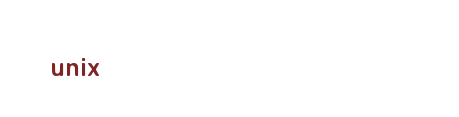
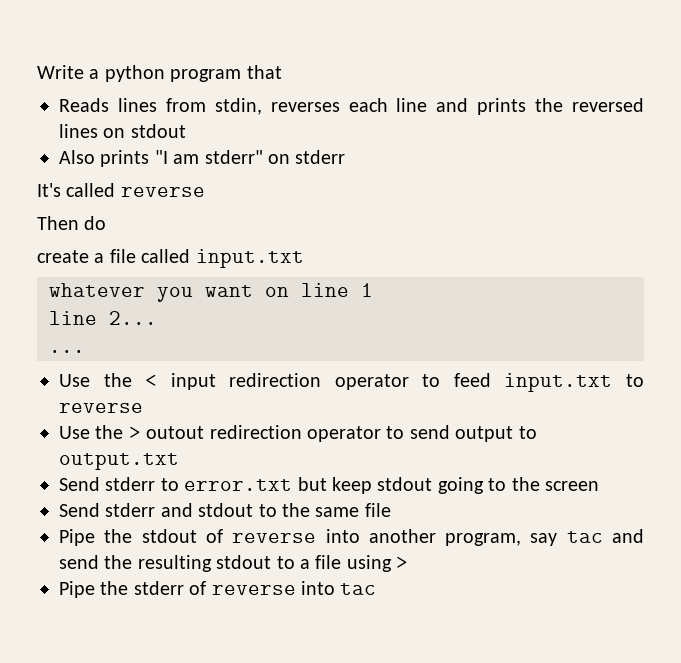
- unix
+ Write a python program that
+ Reads lines from stdin, reverses each line and prints the reversed lines on stdout
+ Also prints "I am stderr" on stderr
+ It's called reverse
+ Then do
+ create a file called input.txt
+ whatever you want on line 1
+ line 2...
+ ...
+ Use the < input redirection operator to feed input.txt to reverse
+ Use the > outout redirection operator to send output to output.txt
+ Send stderr to error.txt but keep stdout going to the screen
+ Send stderr and stdout to the same file
+ Pipe the stdout of reverse into another program, say tac and send the resulting stdout to a file using >
+ Pipe the stderr of reverse into tac

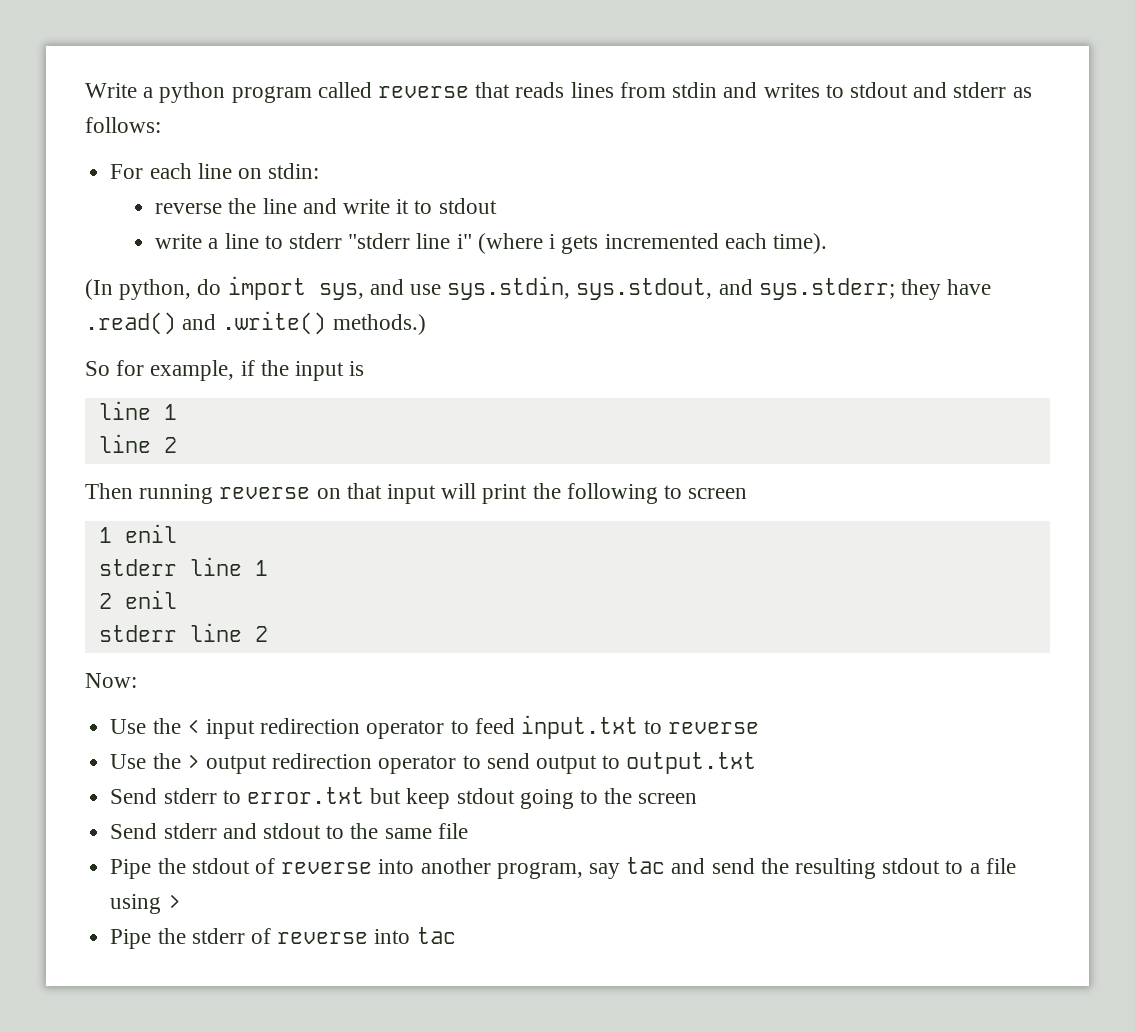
- Write a python program that
- Reads lines from stdin, reverses each line and prints the reversed lines on stdout
- Also prints "I am stderr" on stderr
- It's called reverse
- Then do
- create a file called input.txt
- whatever you want on line 1
- line 2...
- ...
+ Write a python program called reverse that reads lines from stdin and writes to stdout and stderr as follows:
+ For each line on stdin:
+ reverse the line and write it to stdout
+ write a line to stderr "stderr line i" (where i gets incremented each time).
+ (In python, do import sys, and use sys.stdin, sys.stdout, and sys.stderr; they have .read() and .write() methods.)
+ So for example, if the input is
+ line 1
+ line 2
+ Then running reverse on that input will print the following to screen
+ 1 enil
+ stderr line 1
+ 2 enil
+ stderr line 2
+ Now:
- Use the > outout redirection operator to send output to output.txt
+ Use the > output redirection operator to send output to output.txt

